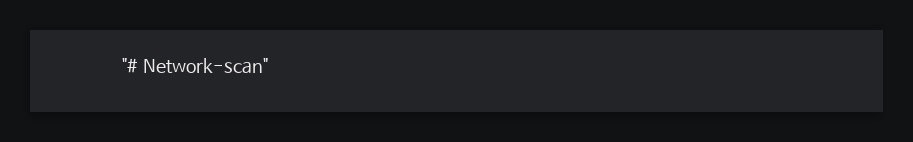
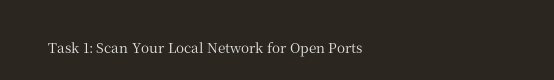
- "# Network-scan"
+ Task 1: Scan Your Local Network for Open Ports

